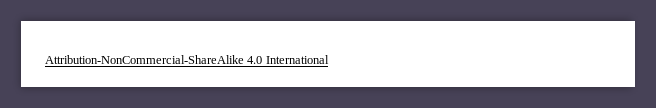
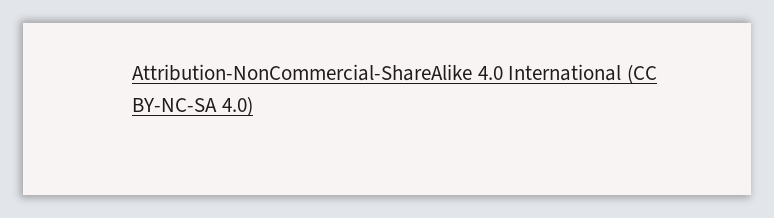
- Attribution-NonCommercial-ShareAlike 4.0 International
+ Attribution-NonCommercial-ShareAlike 4.0 International (CC BY-NC-SA 4.0)

